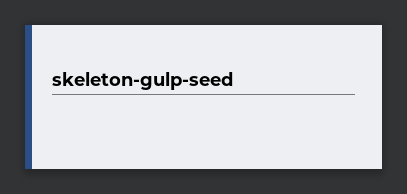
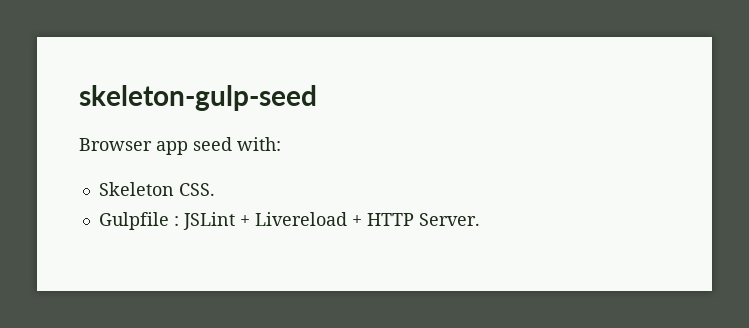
+ Browser app seed with:
+ Skeleton CSS.
+ Gulpfile : JSLint + Livereload + HTTP Server.

